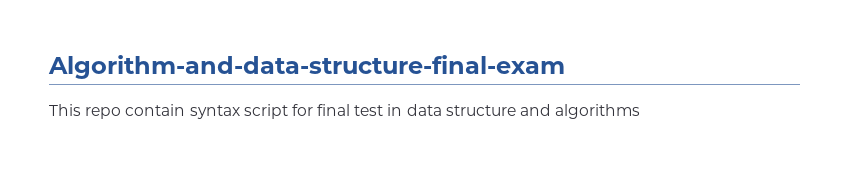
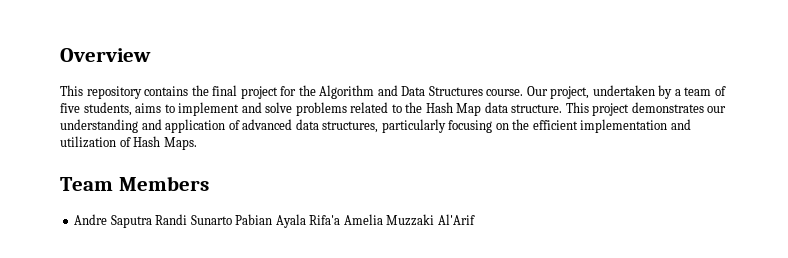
- Algorithm-and-data-structure-final-exam
- This repo contain syntax script for final test in data structure and algorithms
+ Overview
+ This repository contains the final project for the Algorithm and Data Structures course. Our project, undertaken by a team of five students, aims to implement and solve problems related to the Hash Map data structure. This project demonstrates our understanding and application of advanced data structures, particularly focusing on the efficient implementation and utilization of Hash Maps.
+ Team Members
+ Andre Saputra Randi Sunarto Pabian Ayala Rifa'a Amelia Muzzaki Al'Arif

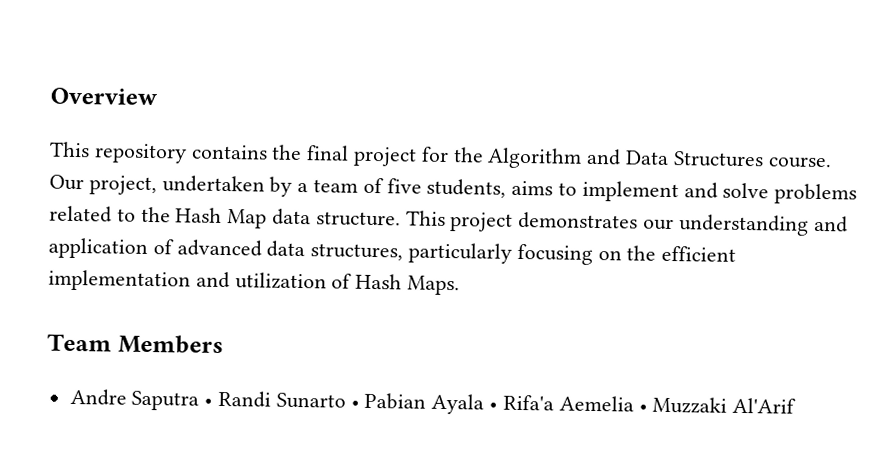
- Andre Saputra Randi Sunarto Pabian Ayala Rifa'a Amelia Muzzaki Al'Arif
+ Andre Saputra • Randi Sunarto • Pabian Ayala • Rifa'a Aemelia • Muzzaki Al'Arif

